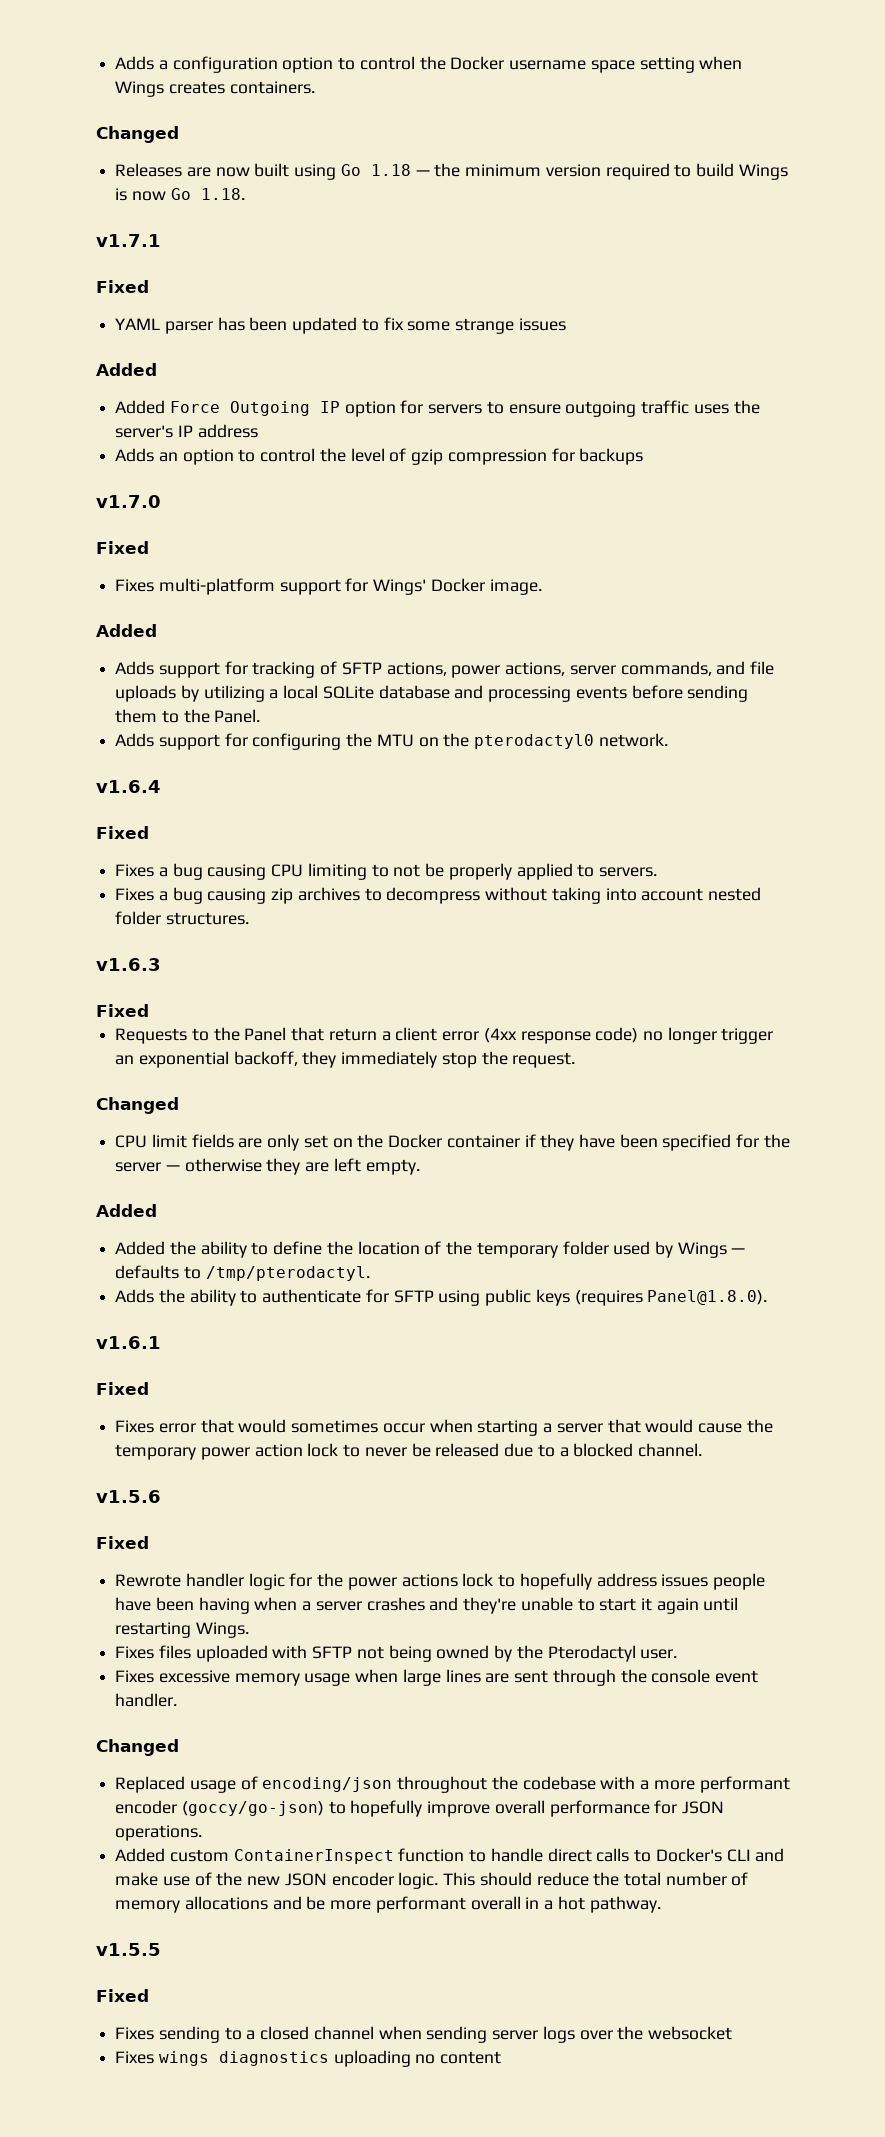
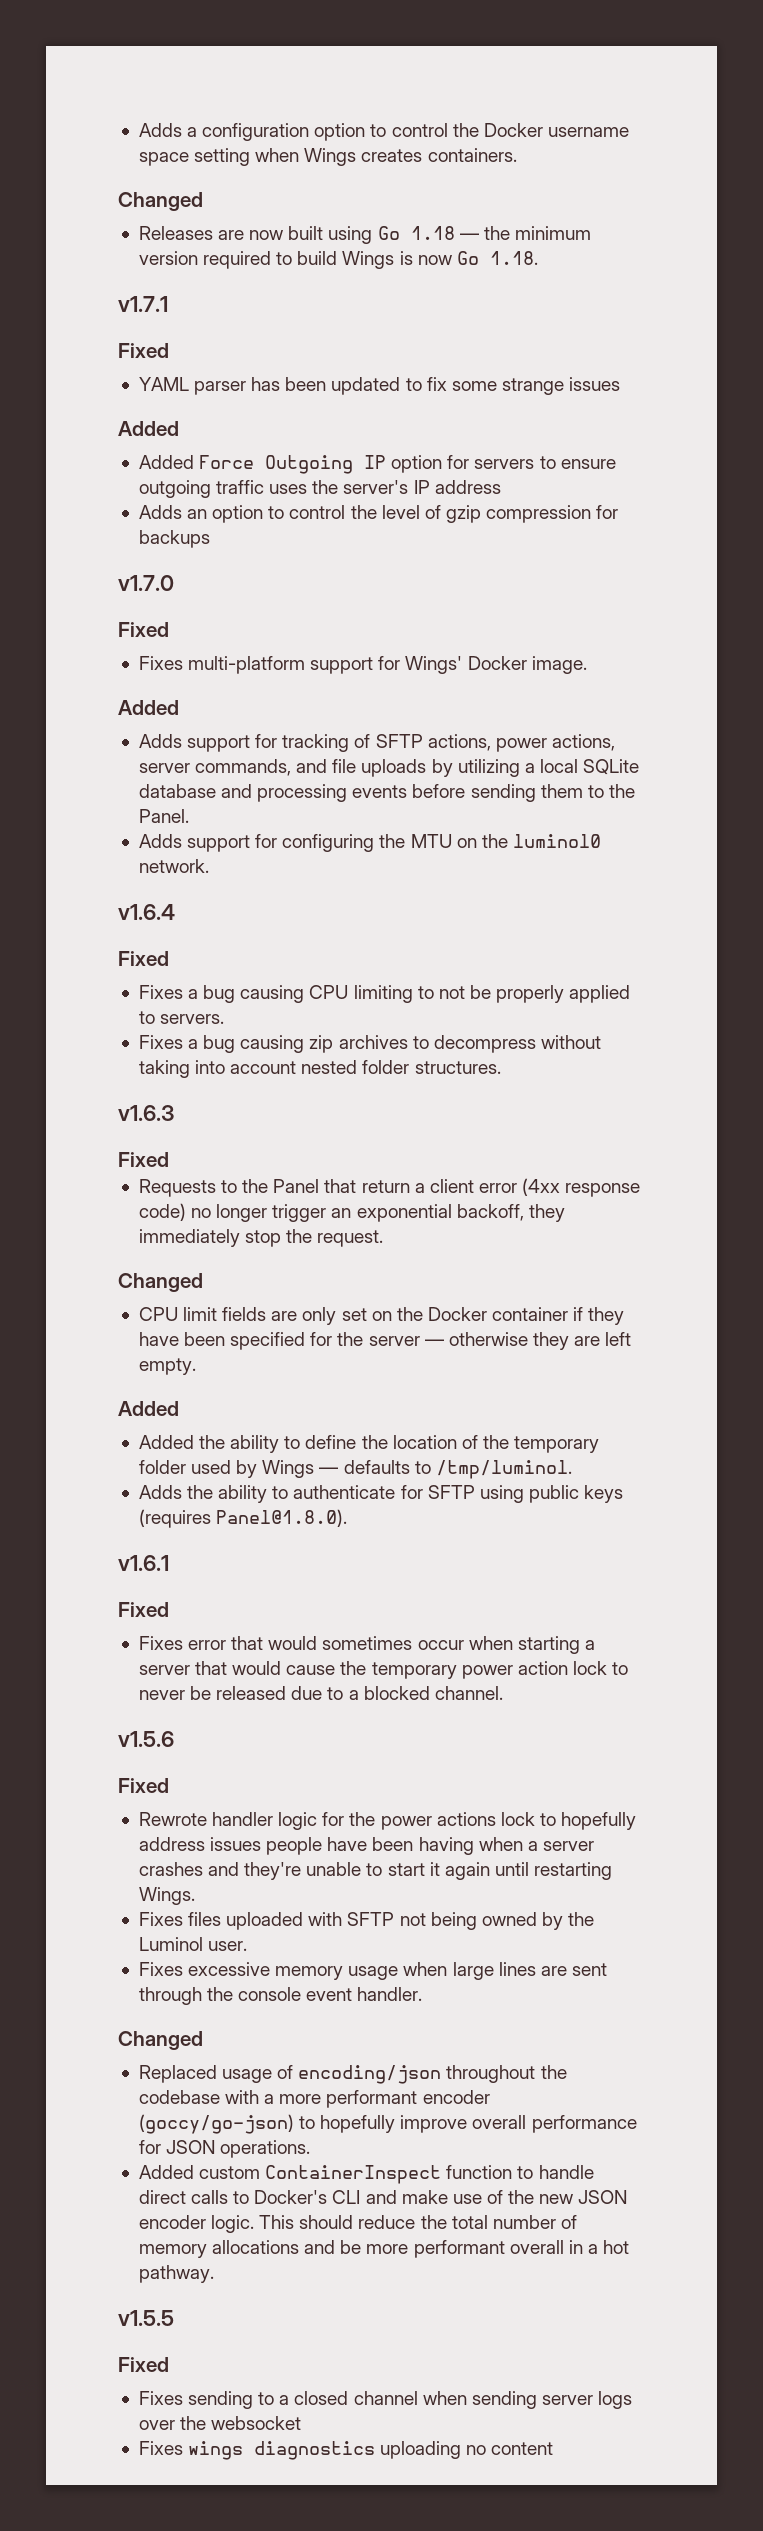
- Adds support for configuring the MTU on the pterodactyl0 network.
+ Adds support for configuring the MTU on the luminol0 network.
- Added the ability to define the location of the temporary folder used by Wings — defaults to /tmp/pterodactyl.
+ Added the ability to define the location of the temporary folder used by Wings — defaults to /tmp/luminol.
- Fixes files uploaded with SFTP not being owned by the Pterodactyl user.
+ Fixes files uploaded with SFTP not being owned by the Luminol user.

